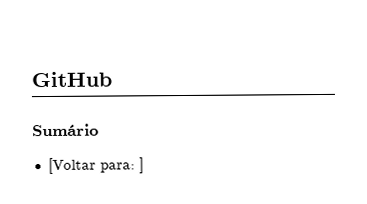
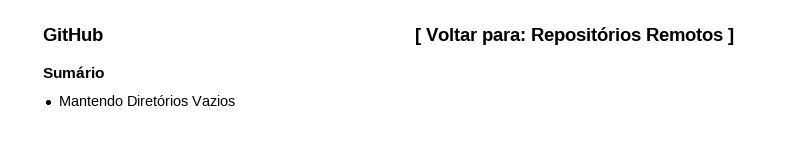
- [Voltar para: ]
+ Mantendo Diretórios Vazios
+ [ Voltar para: Repositórios Remotos ]

